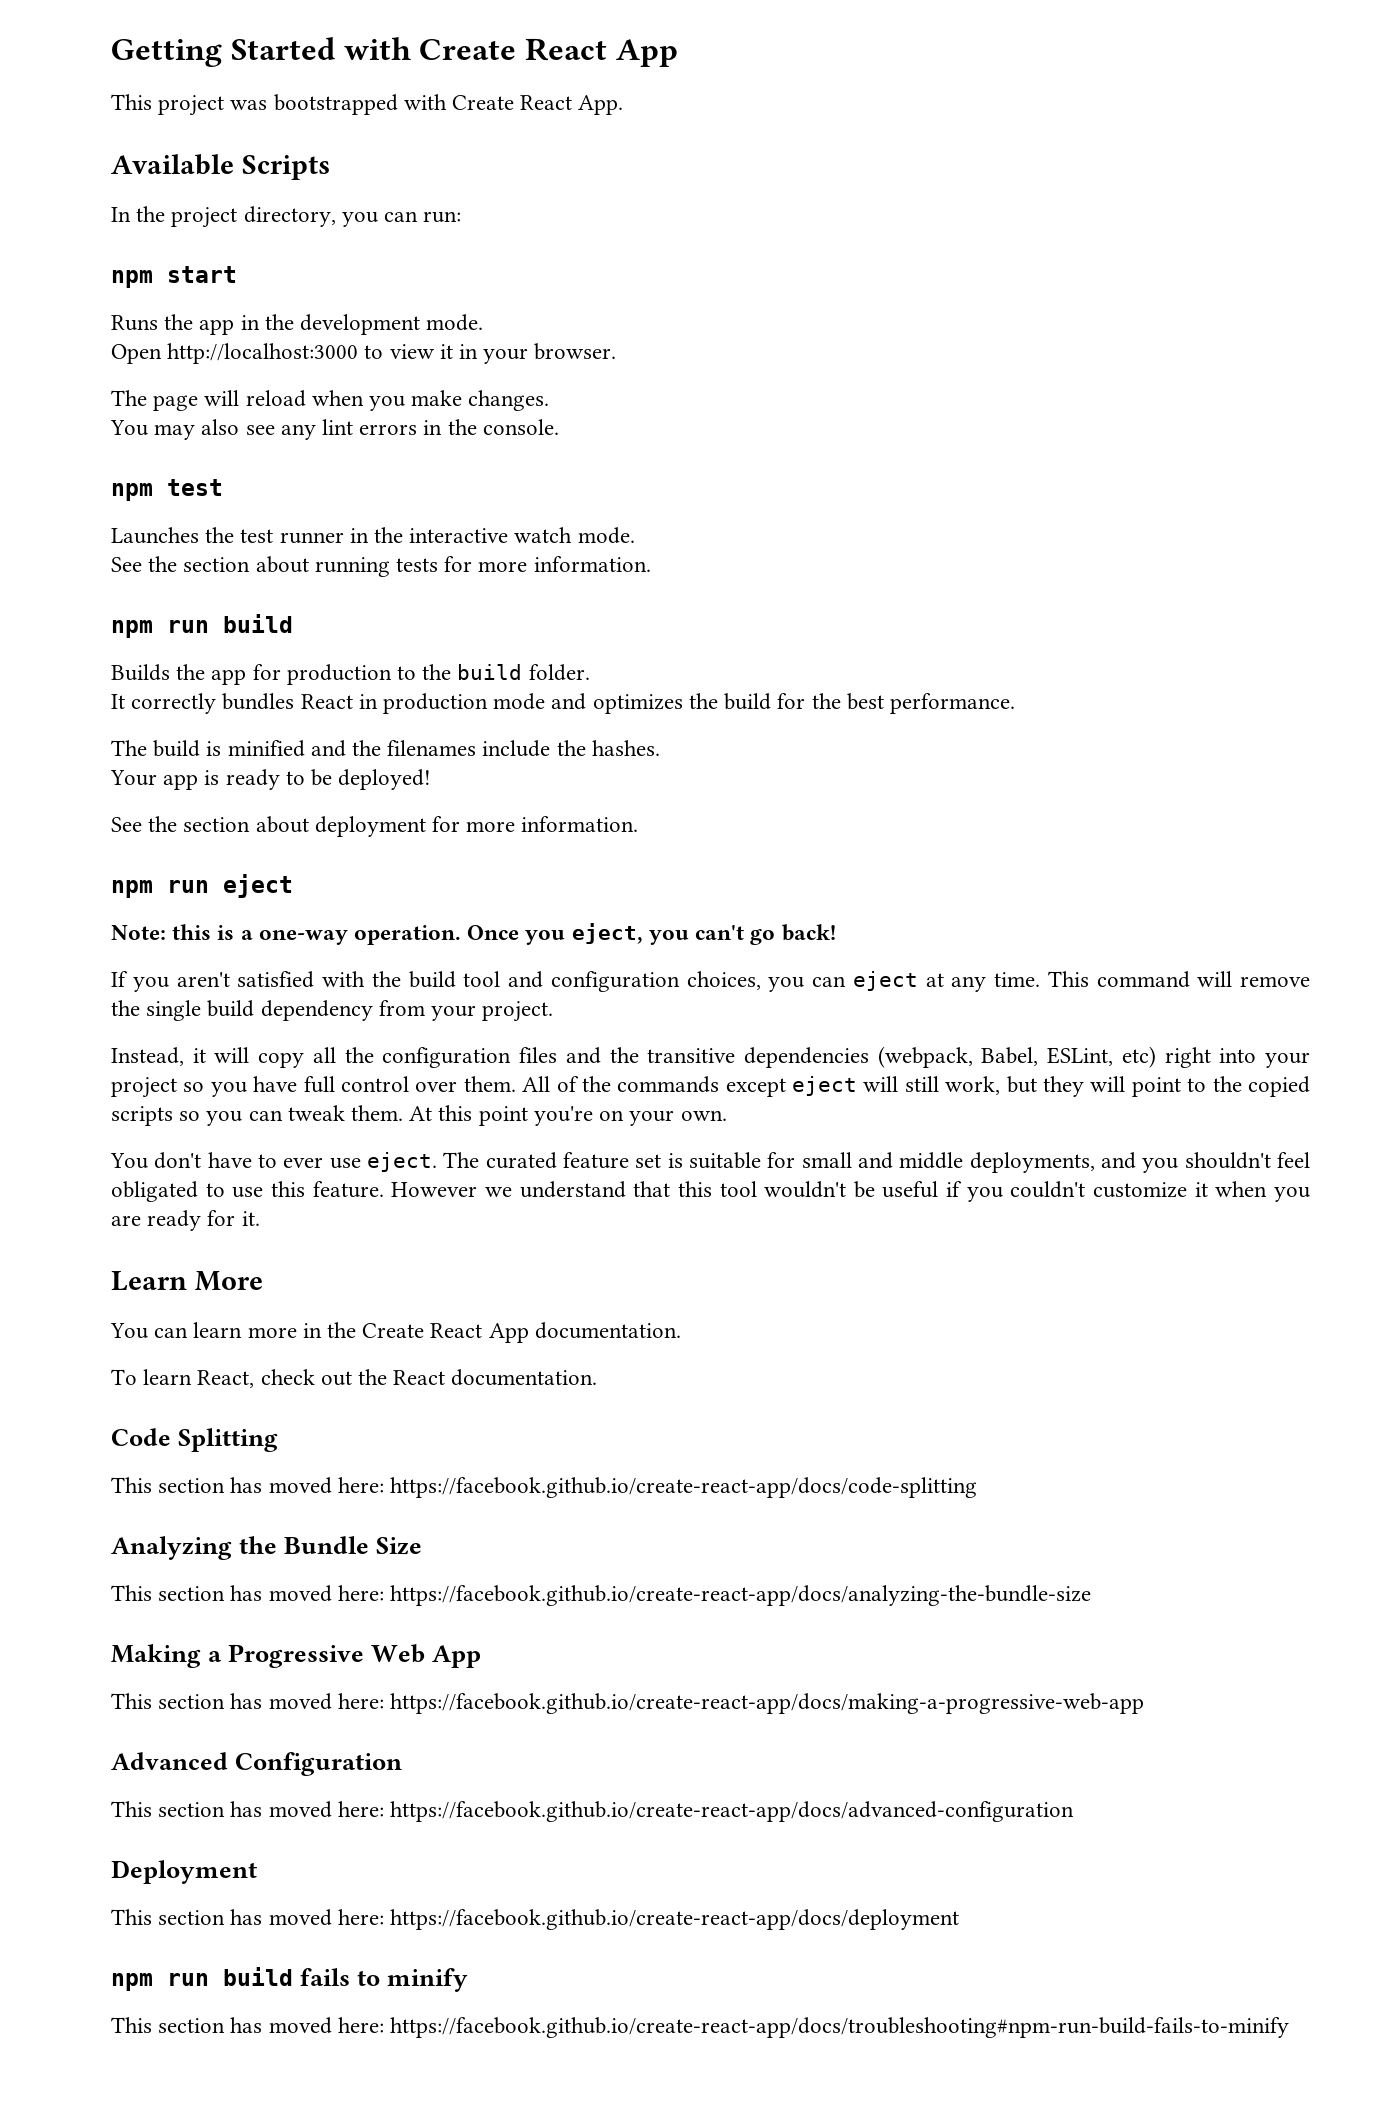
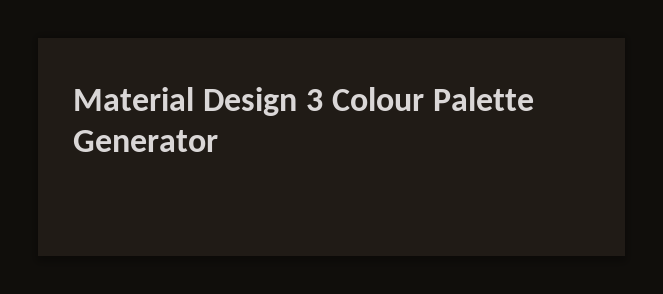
- Getting Started with Create React App
- This project was bootstrapped with Create React App.
- Available Scripts
- In the project directory, you can run:
- npm start
- Runs the app in the development mode.
- Open http://localhost:3000 to view it in your browser.
- The page will reload when you make changes.
- You may also see any lint errors in the console.
- npm test
- Launches the test runner in the interactive watch mode.
- See the section about running tests for more information.
- npm run build
- Builds the app for production to the build folder.
- It correctly bundles React in production mode and optimizes the build for the best performance.
- The build is minified and the filenames include the hashes.
- Your app is ready to be deployed!
- See the section about deployment for more information.
- npm run eject
- Note: this is a one-way operation. Once you eject, you can't go back!
- If you aren't satisfied with the build tool and configuration choices, you can eject at any time. This command will remove the single build dependency from your project.
- Instead, it will copy all the configuration files and the transitive dependencies (webpack, Babel, ESLint, etc) right into your project so you have full control over them. All of the commands except eject will still work, but they will point to the copied scripts so you can tweak them. At this point you're on your own.
- You don't have to ever use eject. The curated feature set is suitable for small and middle deployments, and you shouldn't feel obligated to use this feature. However we understand that this tool wouldn't be useful if you couldn't customize it when you are ready for it.
- Learn More
- You can learn more in the Create React App documentation.
- To learn React, check out the React documentation.
- Code Splitting
- This section has moved here: https://facebook.github.io/create-react-app/docs/code-splitting
- Analyzing the Bundle Size
- This section has moved here: https://facebook.github.io/create-react-app/docs/analyzing-the-bundle-size
- Making a Progressive Web App
- This section has moved here: https://facebook.github.io/create-react-app/docs/making-a-progressive-web-app
- Advanced Configuration
- This section has moved here: https://facebook.github.io/create-react-app/docs/advanced-configuration
- Deployment
- This section has moved here: https://facebook.github.io/create-react-app/docs/deployment
- npm run build fails to minify
- This section has moved here: https://facebook.github.io/create-react-app/docs/troubleshooting#npm-run-build-fails-to-minify
+ Material Design 3 Colour Palette Generator

